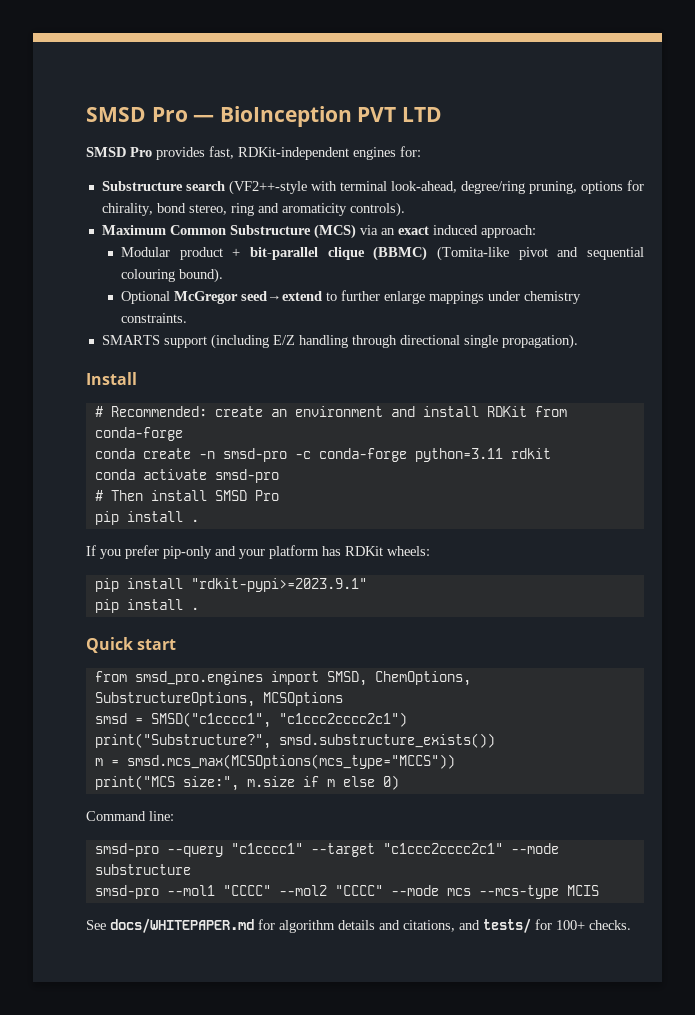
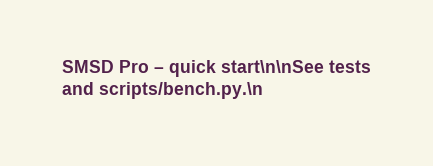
- SMSD Pro — BioInception PVT LTD
- SMSD Pro provides fast, RDKit-independent engines for:
- Substructure search (VF2++-style with terminal look-ahead, degree/ring pruning, options for chirality, bond stereo, ring and aromaticity controls).
- Maximum Common Substructure (MCS) via an exact induced approach:
- Modular product + bit-parallel clique (BBMC) (Tomita-like pivot and sequential colouring bound).
- Optional McGregor seed→extend to further enlarge mappings under chemistry constraints.
- SMARTS support (including E/Z handling through directional single propagation).
- Install
- # Recommended: create an environment and install RDKit from conda-forge
- conda create -n smsd-pro -c conda-forge python=3.11 rdkit
- conda activate smsd-pro
- # Then install SMSD Pro
- pip install .
- If you prefer pip-only and your platform has RDKit wheels:
- pip install "rdkit-pypi>=2023.9.1"
- pip install .
- Quick start
- from smsd_pro.engines import SMSD, ChemOptions, SubstructureOptions, MCSOptions
- smsd = SMSD("c1cccc1", "c1ccc2cccc2c1")
- print("Substructure?", smsd.substructure_exists())
- m = smsd.mcs_max(MCSOptions(mcs_type="MCCS"))
- print("MCS size:", m.size if m else 0)
- Command line:
- smsd-pro --query "c1cccc1" --target "c1ccc2cccc2c1" --mode substructure
- smsd-pro --mol1 "CCCC" --mol2 "CCCC" --mode mcs --mcs-type MCIS
- See docs/WHITEPAPER.md for algorithm details and citations, and tests/ for 100+ checks.
+ SMSD Pro – quick start\n\nSee tests and scripts/bench.py.\n

